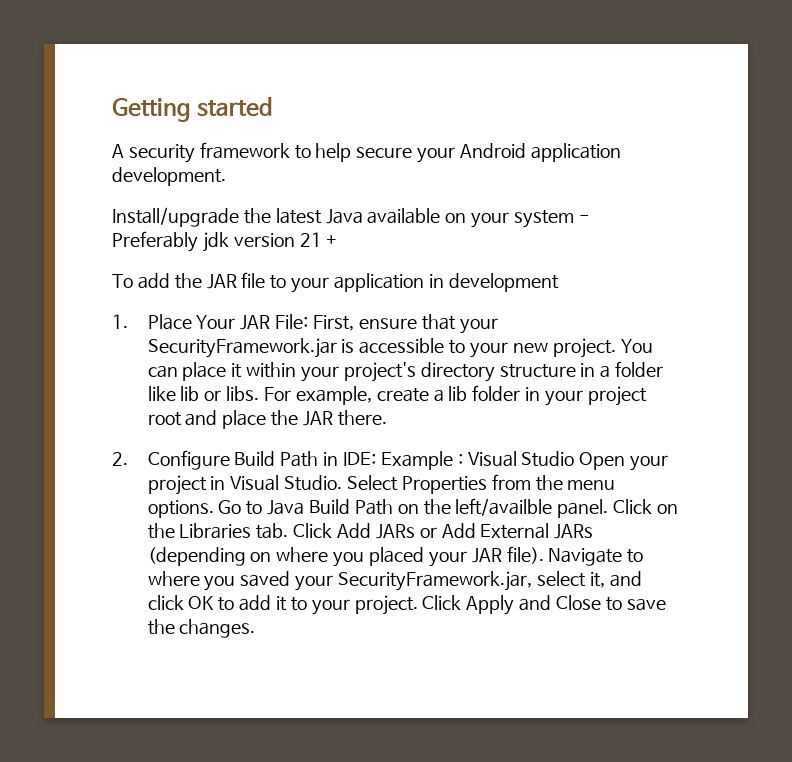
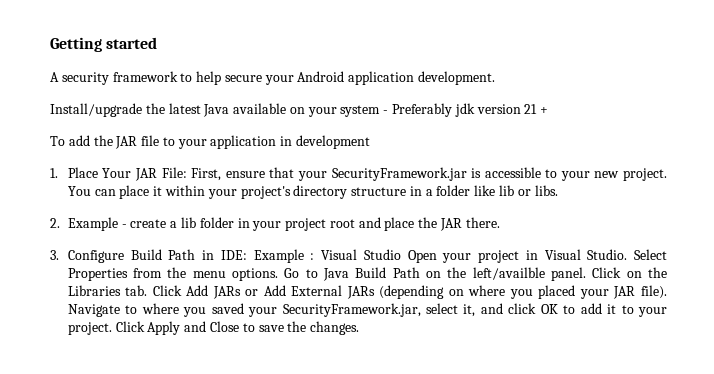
- You can place it within your project's directory structure in a folder like lib or libs. For example, create a lib folder in your project root and place the JAR there.
+ You can place it within your project's directory structure in a folder like lib or libs.
+ 2. Example - create a lib folder in your project root and place the JAR there.
- 2. Configure Build Path in IDE: Example : Visual Studio Open your project in Visual Studio.
+ 3. Configure Build Path in IDE: Example : Visual Studio Open your project in Visual Studio.

